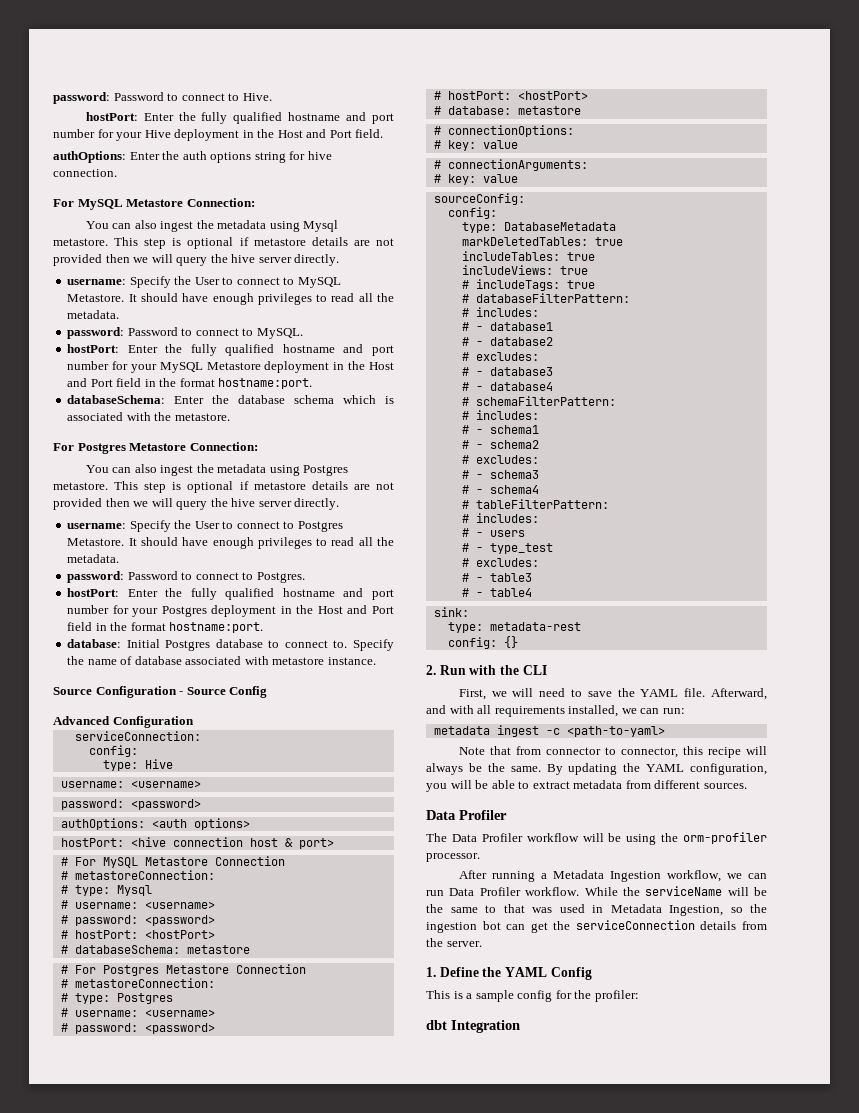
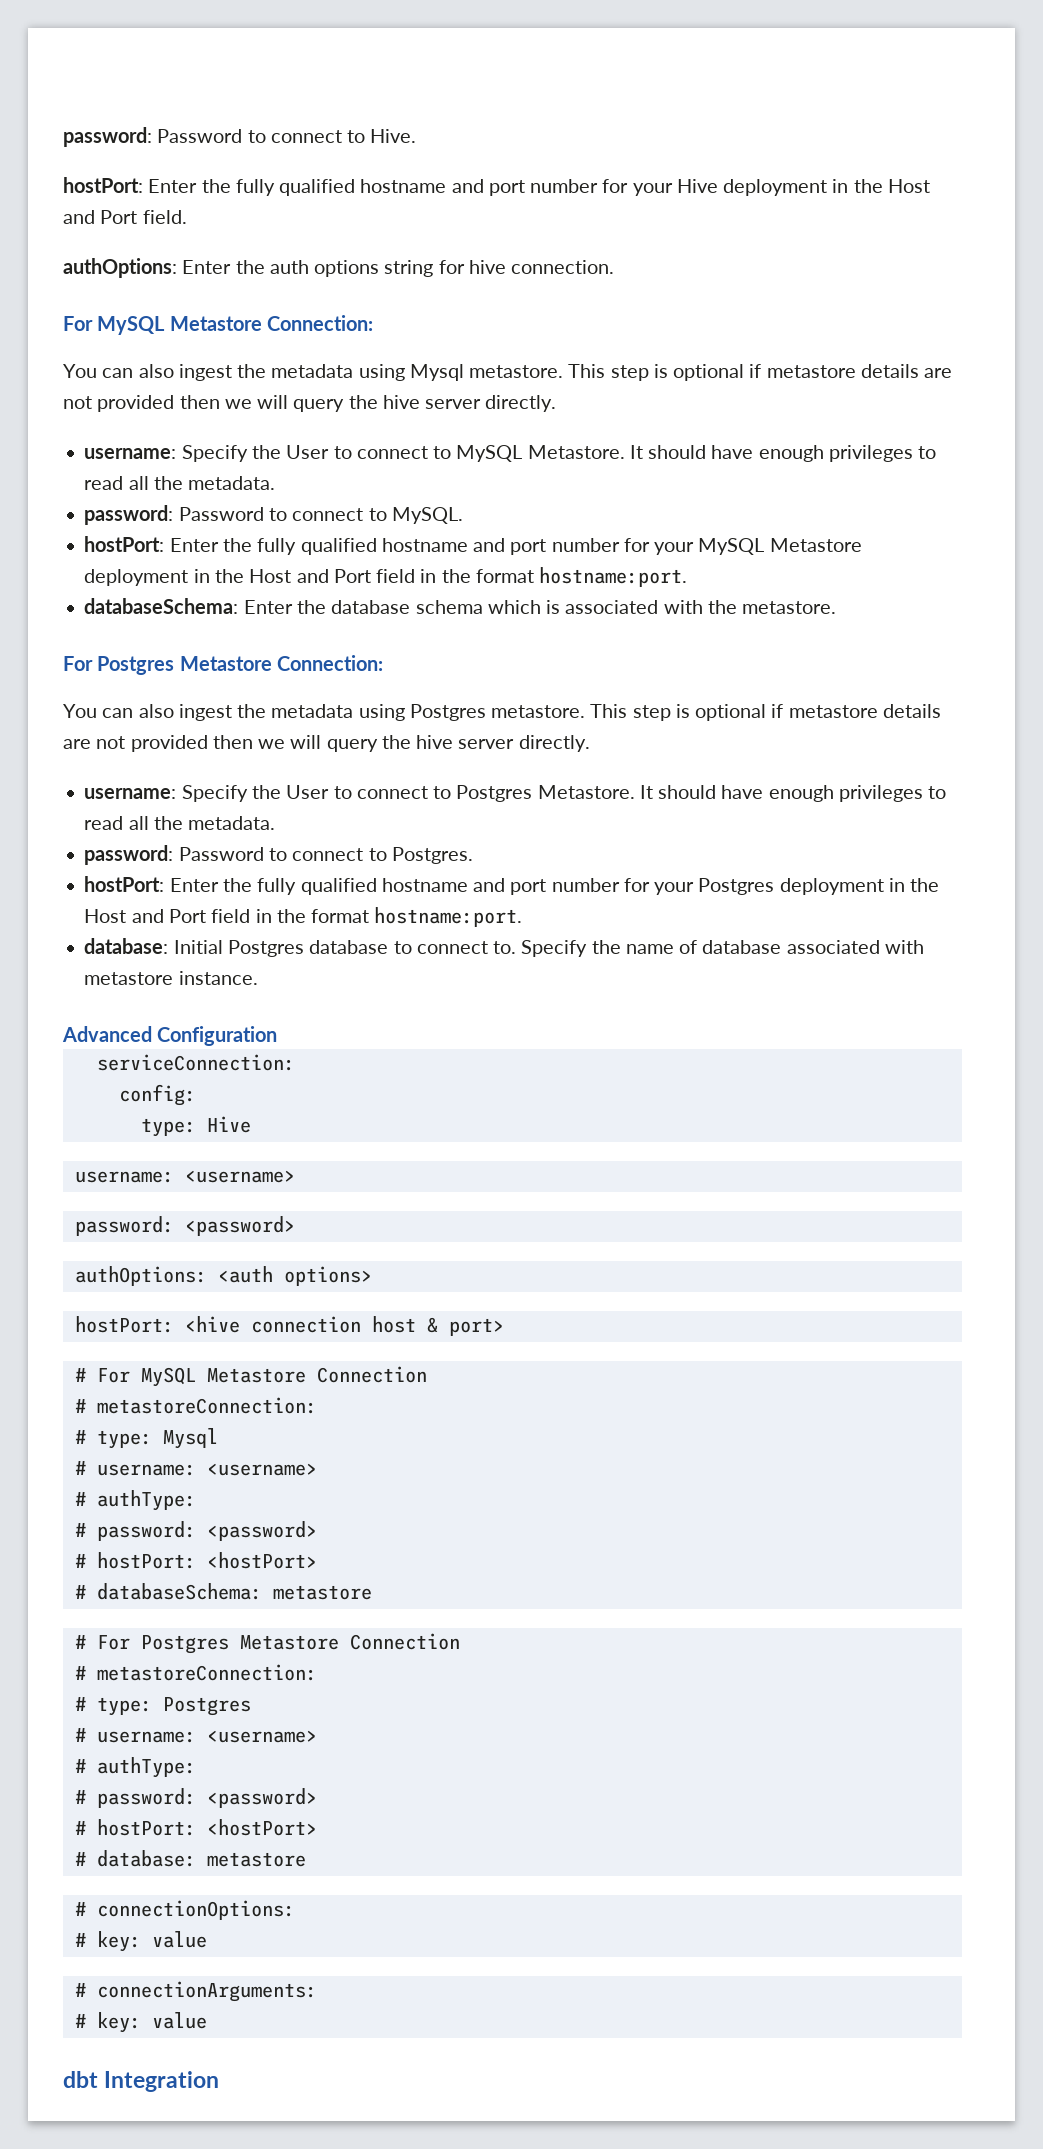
- Source Configuration - Source Config
  # type: Mysql
  # username: <username>
+ # authType:
  # type: Postgres
  # username: <username>
+ # authType:
- sourceConfig:
- config:
- type: DatabaseMetadata
- markDeletedTables: true
- includeTables: true
- includeViews: true
- # includeTags: true
- # databaseFilterPattern:
- # includes:
- # - database1
- # - database2
- # excludes:
- # - database3
- # - database4
- # schemaFilterPattern:
- # includes:
- # - schema1
- # - schema2
- # excludes:
- # - schema3
- # - schema4
- # tableFilterPattern:
- # includes:
- # - users
- # - type_test
- # excludes:
- # - table3
- # - table4
- sink:
- type: metadata-rest
- config: {}
- 2. Run with the CLI
- First, we will need to save the YAML file. Afterward, and with all requirements installed, we can run:
- metadata ingest -c <path-to-yaml>
- Note that from connector to connector, this recipe will always be the same. By updating the YAML configuration, you will be able to extract metadata from different sources.
- Data Profiler
- The Data Profiler workflow will be using the orm-profiler processor.
- After running a Metadata Ingestion workflow, we can run Data Profiler workflow. While the serviceName will be the same to that was used in Metadata Ingestion, so the ingestion bot can get the serviceConnection details from the server.
- 1. Define the YAML Config
- This is a sample config for the profiler:

